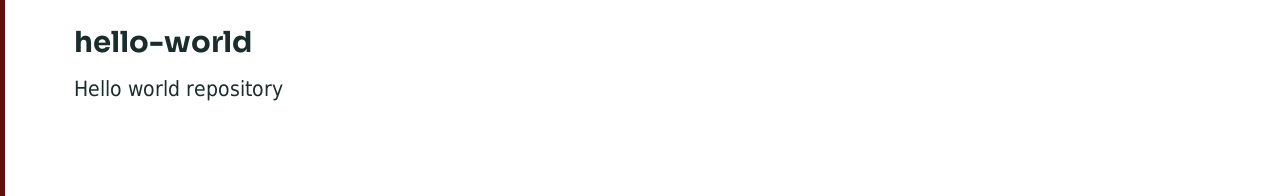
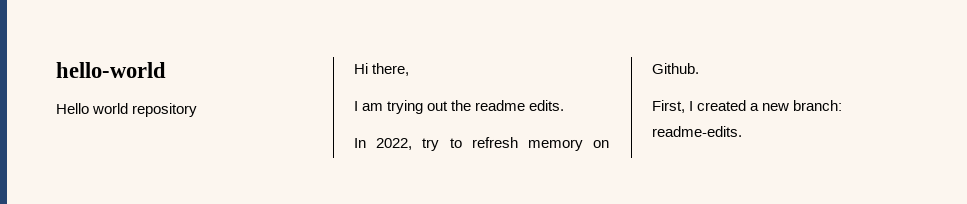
+ Hi there,
+ I am trying out the readme edits.
+ In 2022, try to refresh memory on Github.
+ First, I created a new branch: readme-edits.

